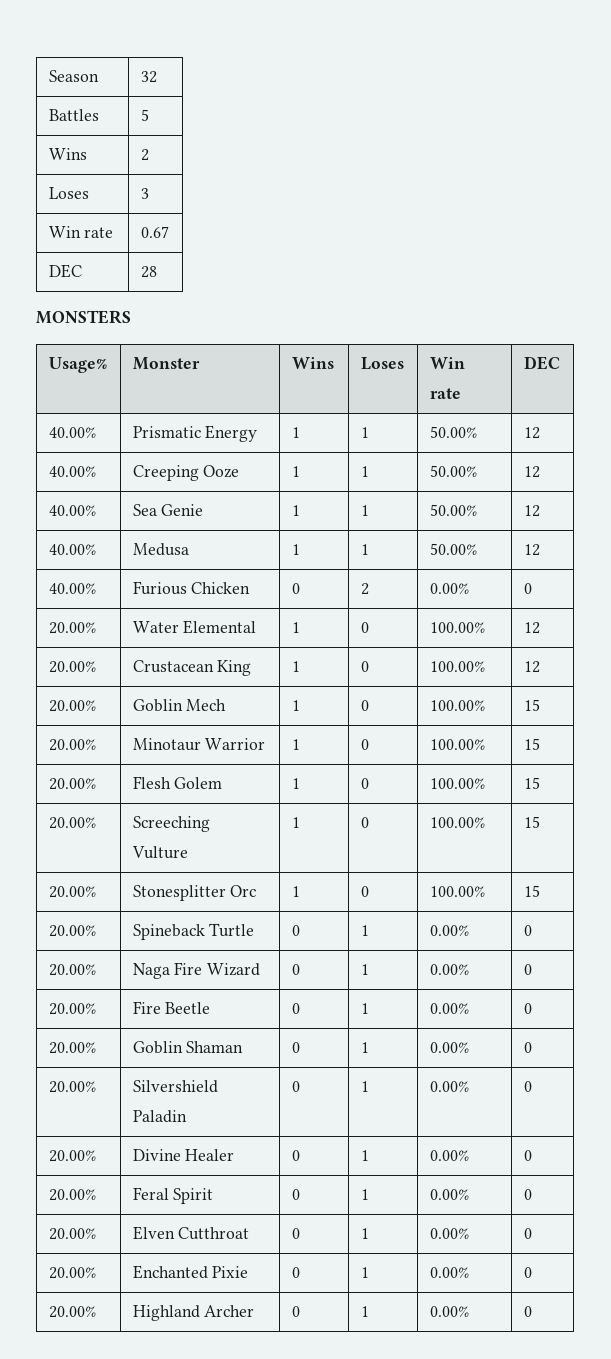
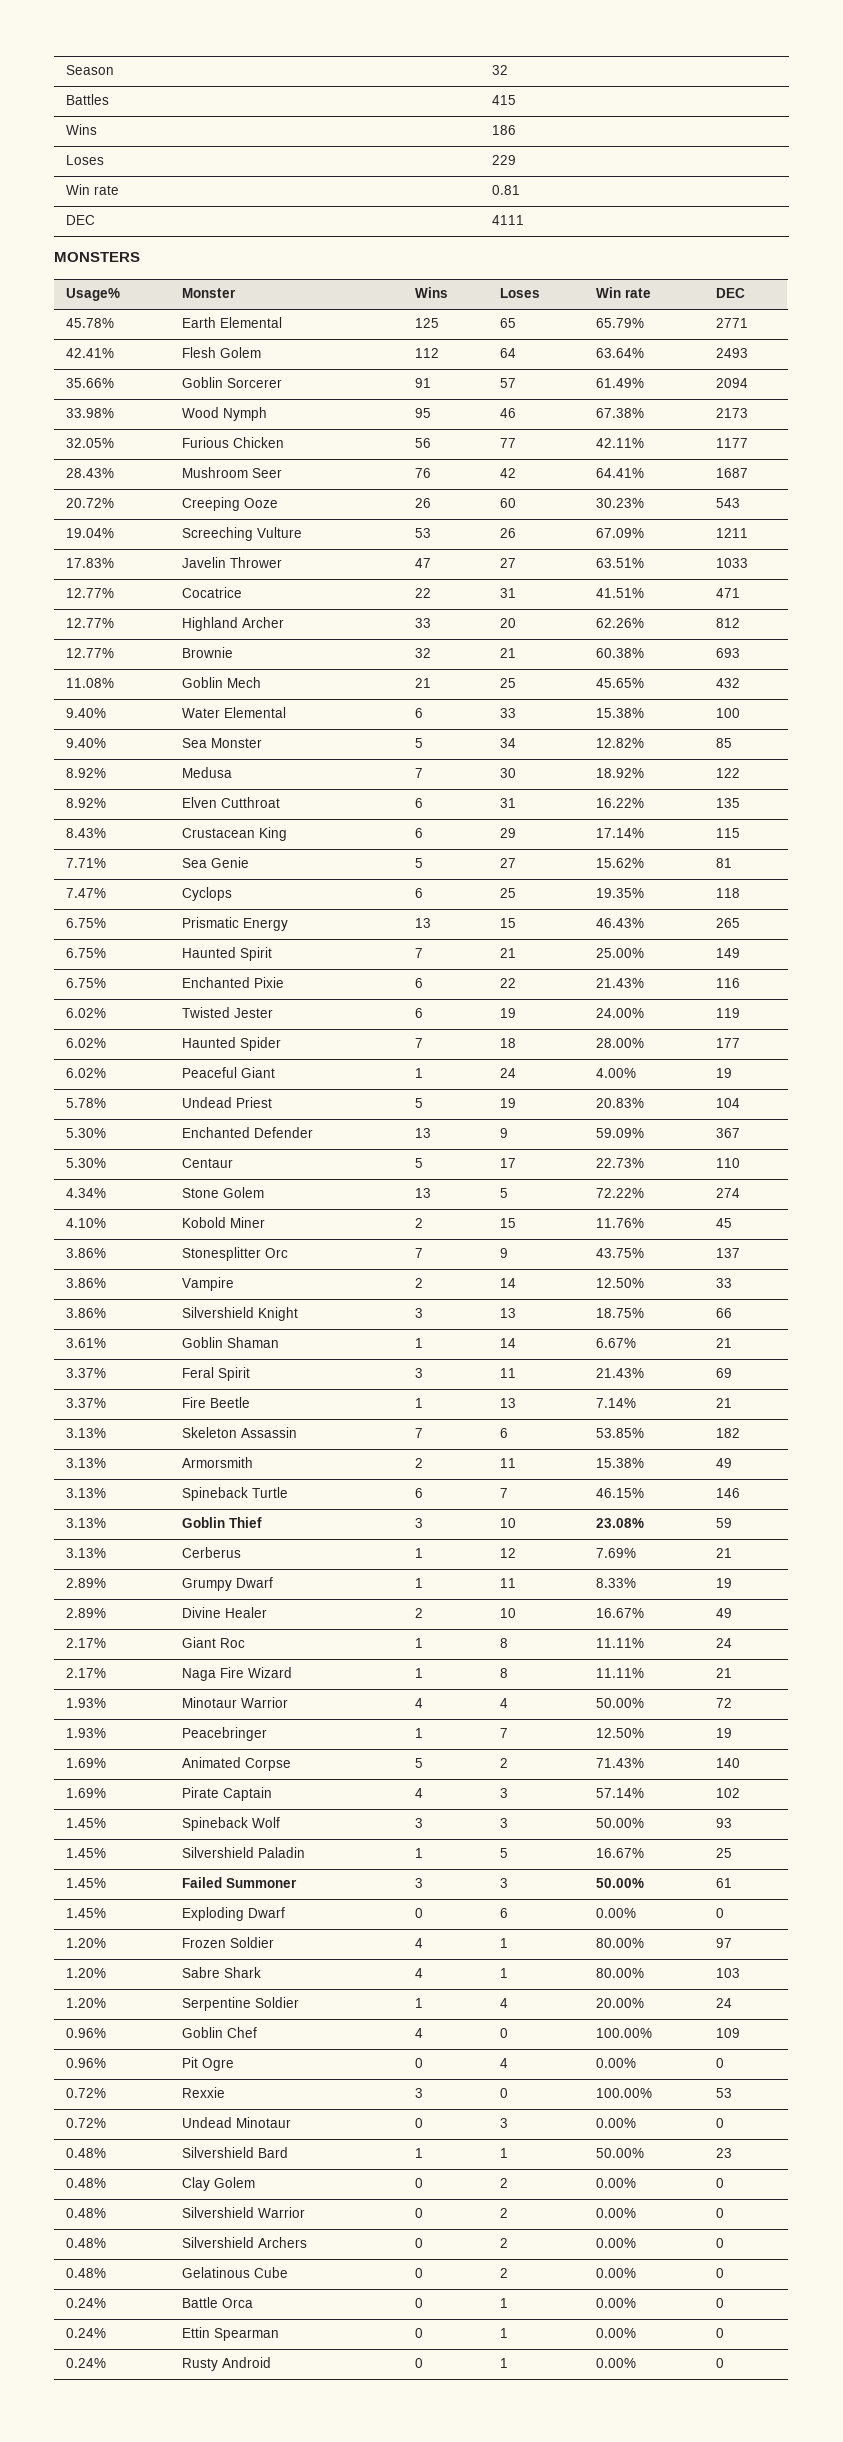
- Battles | 5
- Wins | 2
- Loses | 3
- Win rate | 0.67
+ Battles | 415
+ Wins | 186
+ Loses | 229
+ Win rate | 0.81
- DEC | 28
+ DEC | 4111
- 40.00% | Prismatic Energy | 1 | 1 | 50.00% | 12
- 40.00% | Creeping Ooze | 1 | 1 | 50.00% | 12
- 40.00% | Sea Genie | 1 | 1 | 50.00% | 12
- 40.00% | Medusa | 1 | 1 | 50.00% | 12
- 40.00% | Furious Chicken | 0 | 2 | 0.00% | 0
- 20.00% | Water Elemental | 1 | 0 | 100.00% | 12
- 20.00% | Crustacean King | 1 | 0 | 100.00% | 12
- 20.00% | Goblin Mech | 1 | 0 | 100.00% | 15
- 20.00% | Minotaur Warrior | 1 | 0 | 100.00% | 15
- 20.00% | Flesh Golem | 1 | 0 | 100.00% | 15
- 20.00% | Screeching Vulture | 1 | 0 | 100.00% | 15
- 20.00% | Stonesplitter Orc | 1 | 0 | 100.00% | 15
- 20.00% | Spineback Turtle | 0 | 1 | 0.00% | 0
- 20.00% | Naga Fire Wizard | 0 | 1 | 0.00% | 0
- 20.00% | Fire Beetle | 0 | 1 | 0.00% | 0
- 20.00% | Goblin Shaman | 0 | 1 | 0.00% | 0
- 20.00% | Silvershield Paladin | 0 | 1 | 0.00% | 0
- 20.00% | Divine Healer | 0 | 1 | 0.00% | 0
- 20.00% | Feral Spirit | 0 | 1 | 0.00% | 0
- 20.00% | Elven Cutthroat | 0 | 1 | 0.00% | 0
- 20.00% | Enchanted Pixie | 0 | 1 | 0.00% | 0
- 20.00% | Highland Archer | 0 | 1 | 0.00% | 0
+ 45.78% | Earth Elemental | 125 | 65 | 65.79% | 2771
+ 42.41% | Flesh Golem | 112 | 64 | 63.64% | 2493
+ 35.66% | Goblin Sorcerer | 91 | 57 | 61.49% | 2094
+ 33.98% | Wood Nymph | 95 | 46 | 67.38% | 2173
+ 32.05% | Furious Chicken | 56 | 77 | 42.11% | 1177
+ 28.43% | Mushroom Seer | 76 | 42 | 64.41% | 1687
+ 20.72% | Creeping Ooze | 26 | 60 | 30.23% | 543
+ 19.04% | Screeching Vulture | 53 | 26 | 67.09% | 1211
+ 17.83% | Javelin Thrower | 47 | 27 | 63.51% | 1033
+ 12.77% | Cocatrice | 22 | 31 | 41.51% | 471
+ 12.77% | Highland Archer | 33 | 20 | 62.26% | 812
+ 12.77% | Brownie | 32 | 21 | 60.38% | 693
+ 11.08% | Goblin Mech | 21 | 25 | 45.65% | 432
+ 9.40% | Water Elemental | 6 | 33 | 15.38% | 100
+ 9.40% | Sea Monster | 5 | 34 | 12.82% | 85
+ 8.92% | Medusa | 7 | 30 | 18.92% | 122
+ 8.92% | Elven Cutthroat | 6 | 31 | 16.22% | 135
+ 8.43% | Crustacean King | 6 | 29 | 17.14% | 115
+ 7.71% | Sea Genie | 5 | 27 | 15.62% | 81
+ 7.47% | Cyclops | 6 | 25 | 19.35% | 118
+ 6.75% | Prismatic Energy | 13 | 15 | 46.43% | 265
+ 6.75% | Haunted Spirit | 7 | 21 | 25.00% | 149
+ 6.75% | Enchanted Pixie | 6 | 22 | 21.43% | 116
+ 6.02% | Twisted Jester | 6 | 19 | 24.00% | 119
+ 6.02% | Haunted Spider | 7 | 18 | 28.00% | 177
+ 6.02% | Peaceful Giant | 1 | 24 | 4.00% | 19
+ 5.78% | Undead Priest | 5 | 19 | 20.83% | 104
+ 5.30% | Enchanted Defender | 13 | 9 | 59.09% | 367
+ 5.30% | Centaur | 5 | 17 | 22.73% | 110
+ 4.34% | Stone Golem | 13 | 5 | 72.22% | 274
+ 4.10% | Kobold Miner | 2 | 15 | 11.76% | 45
+ 3.86% | Stonesplitter Orc | 7 | 9 | 43.75% | 137
+ 3.86% | Vampire | 2 | 14 | 12.50% | 33
+ 3.86% | Silvershield Knight | 3 | 13 | 18.75% | 66
+ 3.61% | Goblin Shaman | 1 | 14 | 6.67% | 21
+ 3.37% | Feral Spirit | 3 | 11 | 21.43% | 69
+ 3.37% | Fire Beetle | 1 | 13 | 7.14% | 21
+ 3.13% | Skeleton Assassin | 7 | 6 | 53.85% | 182
+ 3.13% | Armorsmith | 2 | 11 | 15.38% | 49
+ 3.13% | Spineback Turtle | 6 | 7 | 46.15% | 146
+ 3.13% | Goblin Thief | 3 | 10 | 23.08% | 59
+ 3.13% | Cerberus | 1 | 12 | 7.69% | 21
+ 2.89% | Grumpy Dwarf | 1 | 11 | 8.33% | 19
+ 2.89% | Divine Healer | 2 | 10 | 16.67% | 49
+ 2.17% | Giant Roc | 1 | 8 | 11.11% | 24
+ 2.17% | Naga Fire Wizard | 1 | 8 | 11.11% | 21
+ 1.93% | Minotaur Warrior | 4 | 4 | 50.00% | 72
+ 1.93% | Peacebringer | 1 | 7 | 12.50% | 19
+ 1.69% | Animated Corpse | 5 | 2 | 71.43% | 140
+ 1.69% | Pirate Captain | 4 | 3 | 57.14% | 102
+ 1.45% | Spineback Wolf | 3 | 3 | 50.00% | 93
+ 1.45% | Silvershield Paladin | 1 | 5 | 16.67% | 25
+ 1.45% | Failed Summoner | 3 | 3 | 50.00% | 61
+ 1.45% | Exploding Dwarf | 0 | 6 | 0.00% | 0
+ 1.20% | Frozen Soldier | 4 | 1 | 80.00% | 97
+ 1.20% | Sabre Shark | 4 | 1 | 80.00% | 103
+ 1.20% | Serpentine Soldier | 1 | 4 | 20.00% | 24
+ 0.96% | Goblin Chef | 4 | 0 | 100.00% | 109
+ 0.96% | Pit Ogre | 0 | 4 | 0.00% | 0
+ 0.72% | Rexxie | 3 | 0 | 100.00% | 53
+ 0.72% | Undead Minotaur | 0 | 3 | 0.00% | 0
+ 0.48% | Silvershield Bard | 1 | 1 | 50.00% | 23
+ 0.48% | Clay Golem | 0 | 2 | 0.00% | 0
+ 0.48% | Silvershield Warrior | 0 | 2 | 0.00% | 0
+ 0.48% | Silvershield Archers | 0 | 2 | 0.00% | 0
+ 0.48% | Gelatinous Cube | 0 | 2 | 0.00% | 0
+ 0.24% | Battle Orca | 0 | 1 | 0.00% | 0
+ 0.24% | Ettin Spearman | 0 | 1 | 0.00% | 0
+ 0.24% | Rusty Android | 0 | 1 | 0.00% | 0

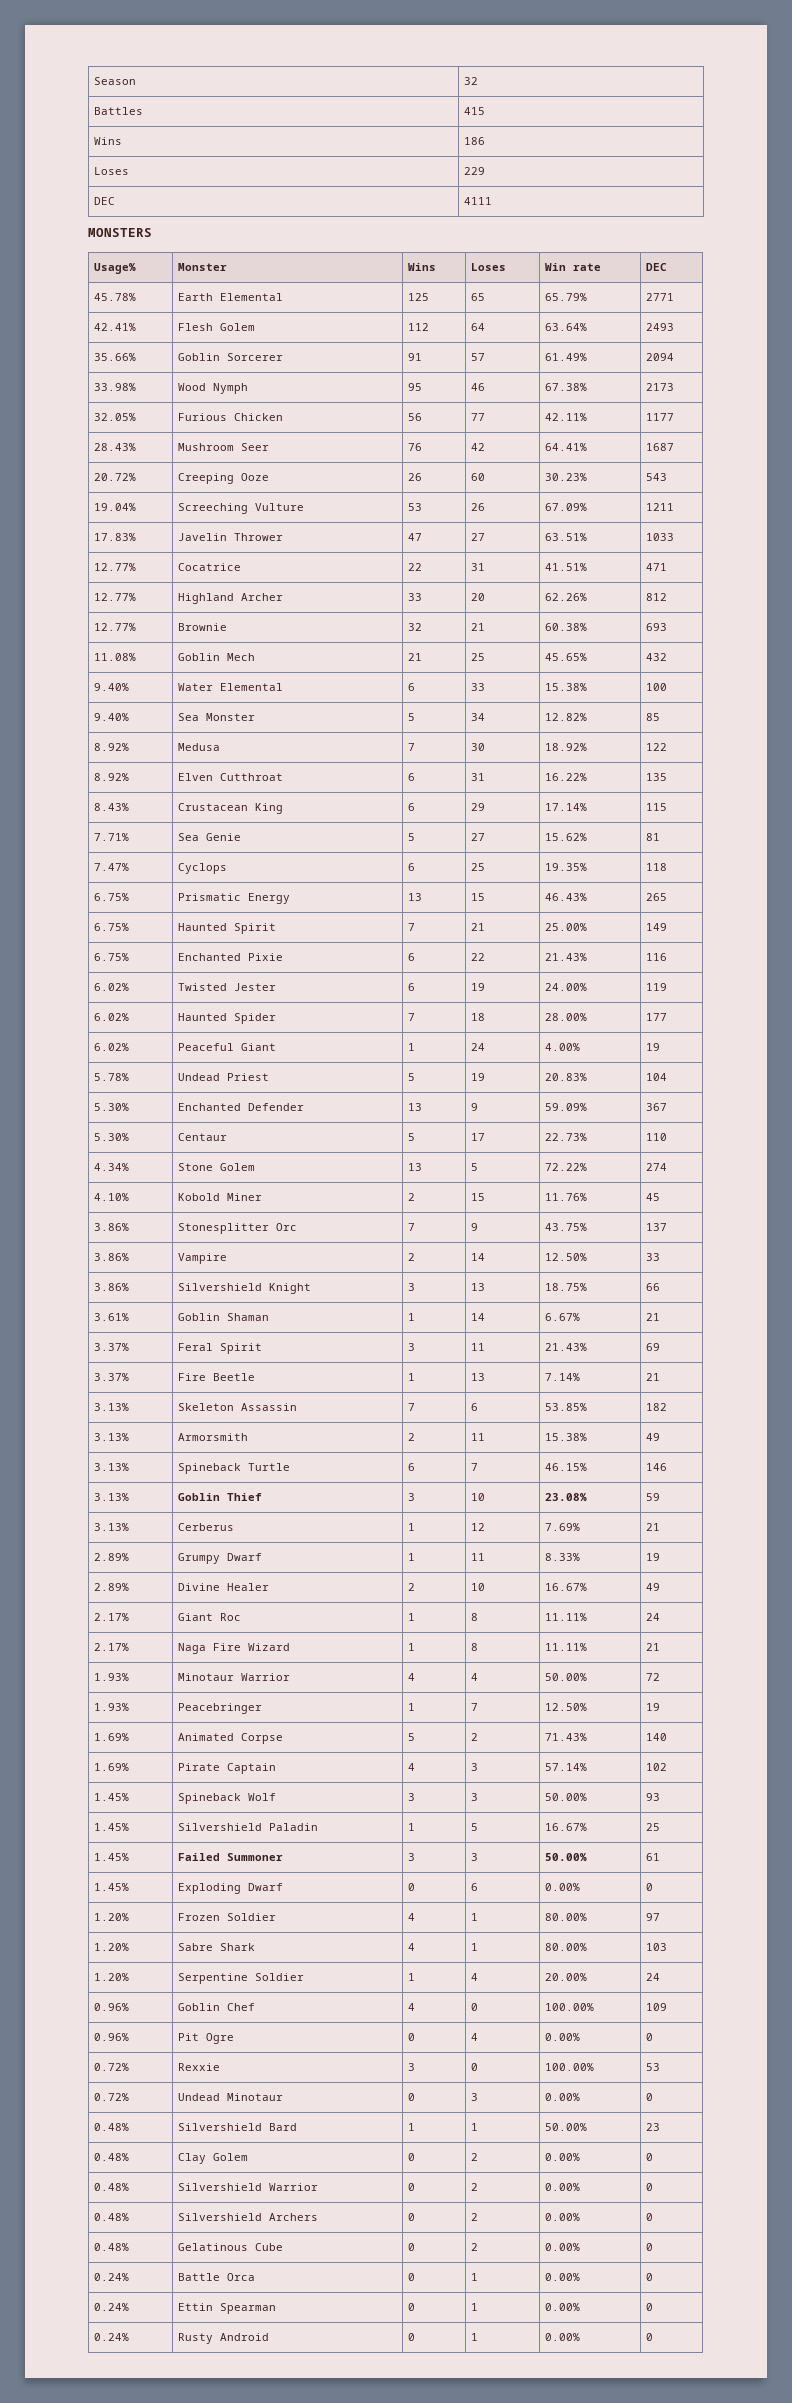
- Win rate | 0.81

